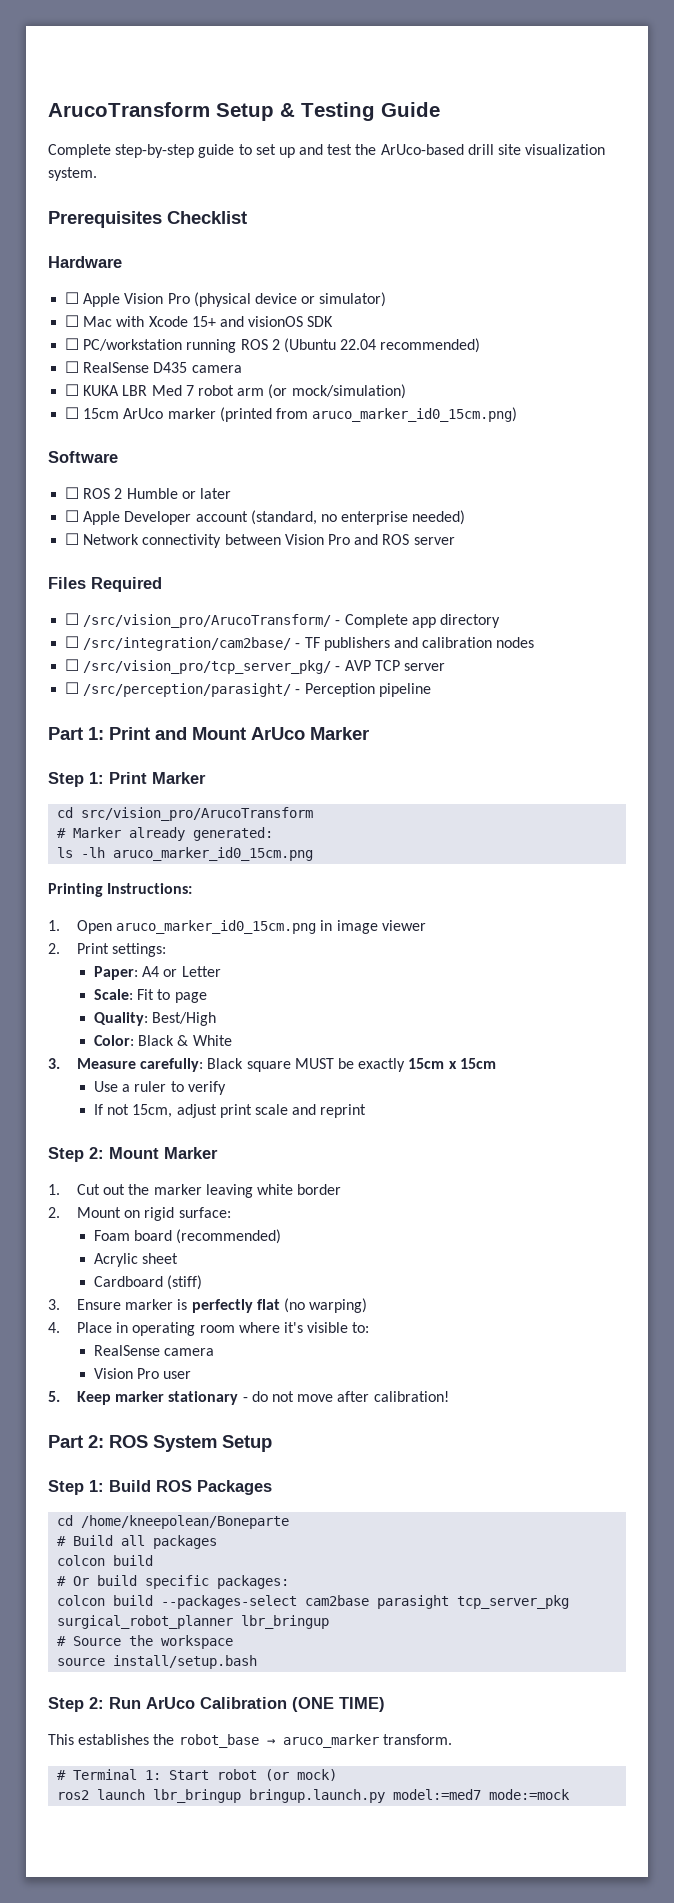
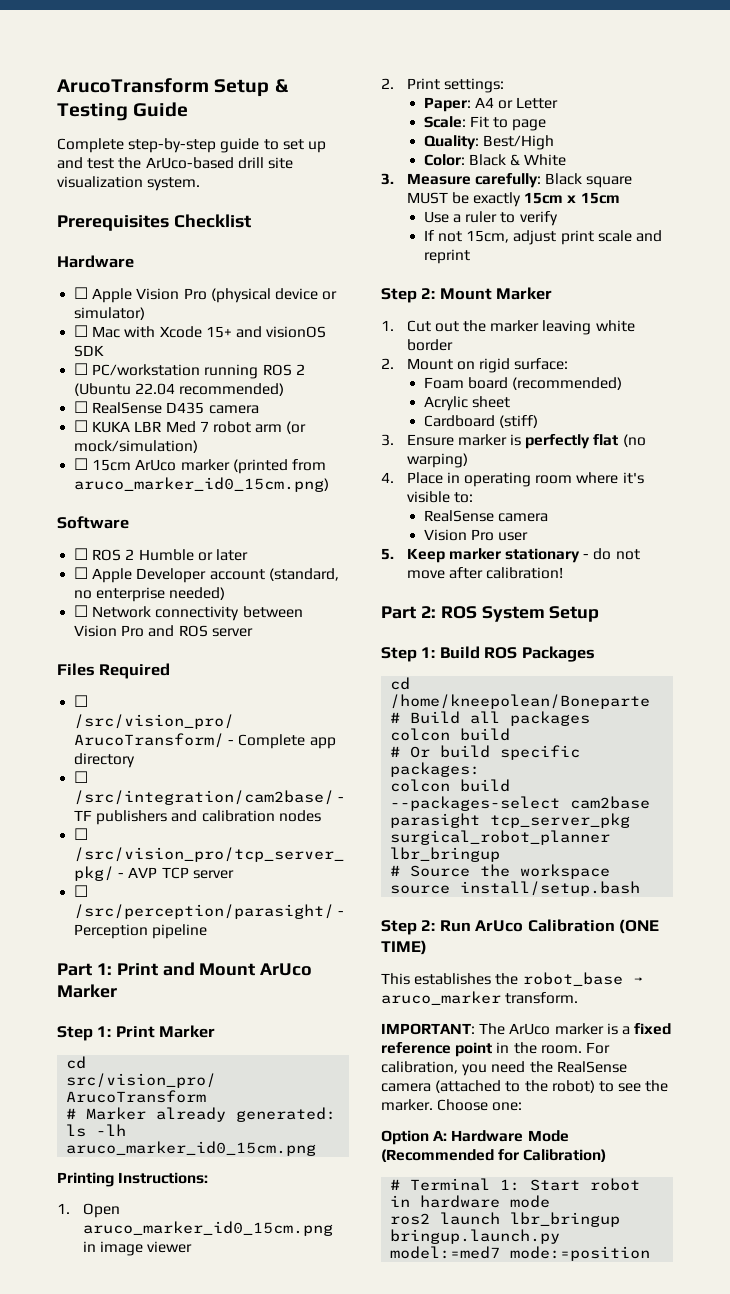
+ IMPORTANT: The ArUco marker is a fixed reference point in the room. For calibration, you need the RealSense camera (attached to the robot) to see the marker. Choose one:
+ Option A: Hardware Mode (Recommended for Calibration)
- # Terminal 1: Start robot (or mock)
+ # Terminal 1: Start robot in hardware mode
- ros2 launch lbr_bringup bringup.launch.py model:=med7 mode:=mock
+ ros2 launch lbr_bringup bringup.launch.py model:=med7 mode:=position

